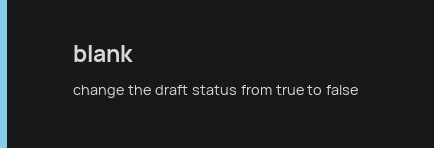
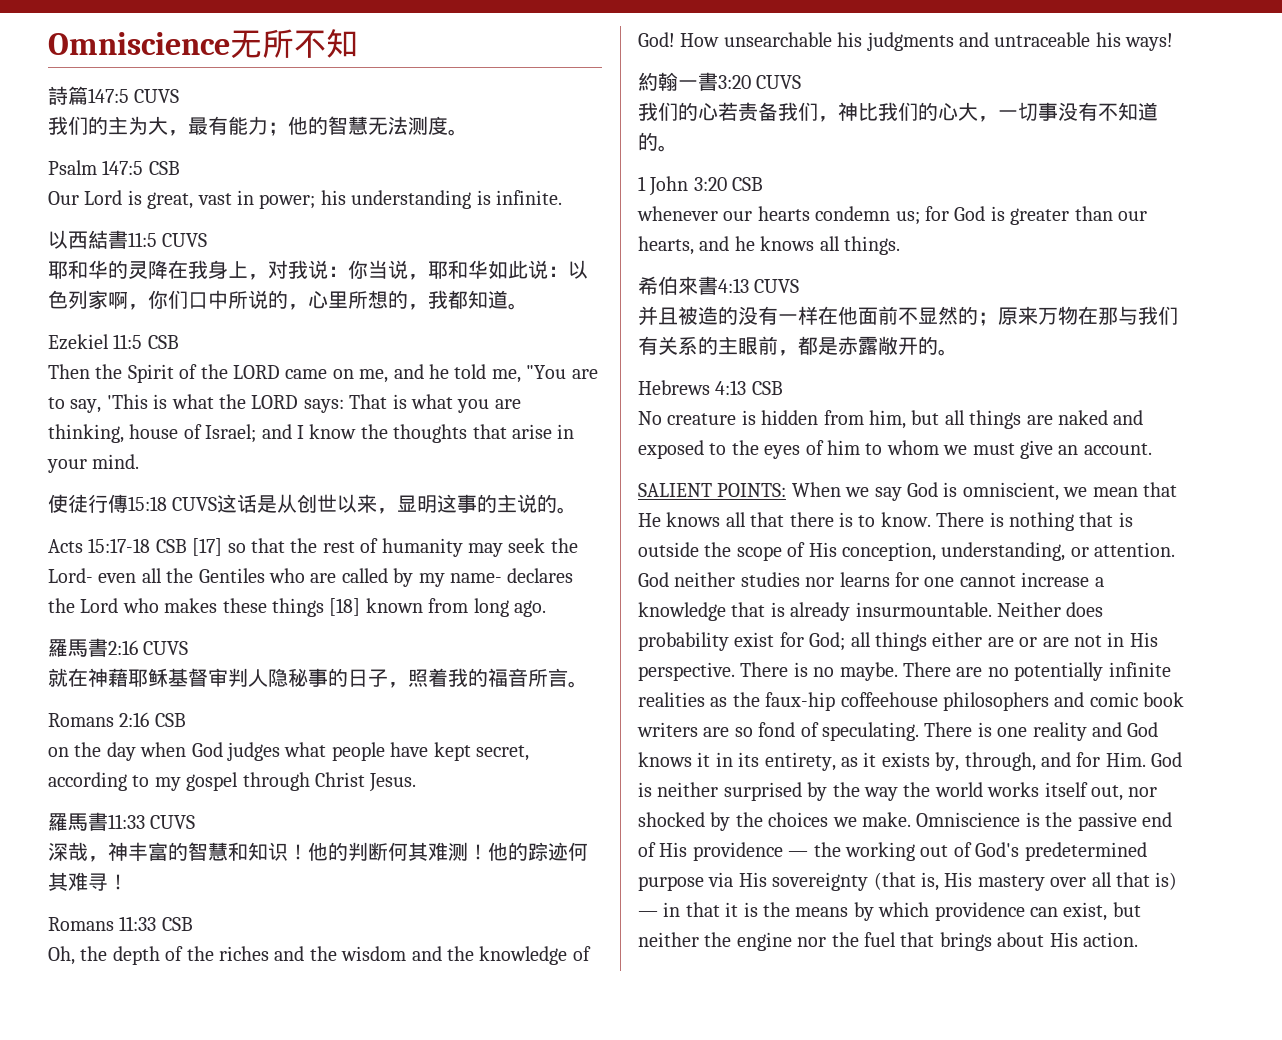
- blank
- change the draft status from true to false
+ Omniscience无所不知
+ 詩篇147:5 CUVS
+ 我们的主为大，最有能力；他的智慧无法测度。
+ Psalm 147:5 CSB
+ Our Lord is great, vast in power; his understanding is infinite.
+ 以西結書11:5 CUVS
+ 耶和华的灵降在我身上，对我说：你当说，耶和华如此说：以色列家啊，你们口中所说的，心里所想的，我都知道。
+ Ezekiel 11:5 CSB
+ Then the Spirit of the LORD came on me, and he told me, "You are to say, 'This is what the LORD says: That is what you are thinking, house of Israel; and I know the thoughts that arise in your mind.
+ 使徒行傳15:18 CUVS这话是从创世以来，显明这事的主说的。
+ Acts 15:17-18 CSB [17] so that the rest of humanity may seek the Lord- even all the Gentiles who are called by my name- declares the Lord who makes these things [18] known from long ago.
+ 羅馬書2:16 CUVS
+ 就在神藉耶稣基督审判人隐秘事的日子，照着我的福音所言。
+ Romans 2:16 CSB
+ on the day when God judges what people have kept secret, according to my gospel through Christ Jesus.
+ 羅馬書11:33 CUVS
+ 深哉，神丰富的智慧和知识！他的判断何其难测！他的踪迹何其难寻！
+ Romans 11:33 CSB
+ Oh, the depth of the riches and the wisdom and the knowledge of God! How unsearchable his judgments and untraceable his ways!
+ 約翰一書3:20 CUVS
+ 我们的心若责备我们，神比我们的心大，一切事没有不知道的。
+ 1 John 3:20 CSB
+ whenever our hearts condemn us; for God is greater than our hearts, and he knows all things.
+ 希伯來書4:13 CUVS
+ 并且被造的没有一样在他面前不显然的；原来万物在那与我们有关系的主眼前，都是赤露敞开的。
+ Hebrews 4:13 CSB
+ No creature is hidden from him, but all things are naked and exposed to the eyes of him to whom we must give an account.
+ SALIENT POINTS: When we say God is omniscient, we mean that He knows all that there is to know. There is nothing that is outside the scope of His conception, understanding, or attention. God neither studies nor learns for one cannot increase a knowledge that is already insurmountable. Neither does probability exist for God; all things either are or are not in His perspective. There is no maybe. There are no potentially infinite realities as the faux-hip coffeehouse philosophers and comic book writers are so fond of speculating. There is one reality and God knows it in its entirety, as it exists by, through, and for Him. God is neither surprised by the way the world works itself out, nor shocked by the choices we make. Omniscience is the passive end of His providence — the working out of God's predetermined purpose via His sovereignty (that is, His mastery over all that is) — in that it is the means by which providence can exist, but neither the engine nor the fuel that brings about His action.

